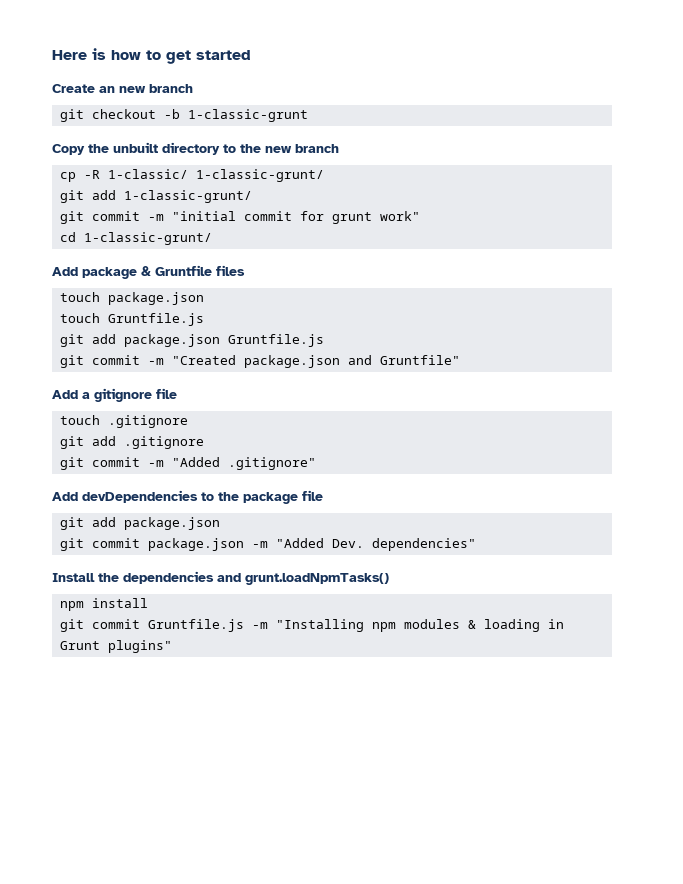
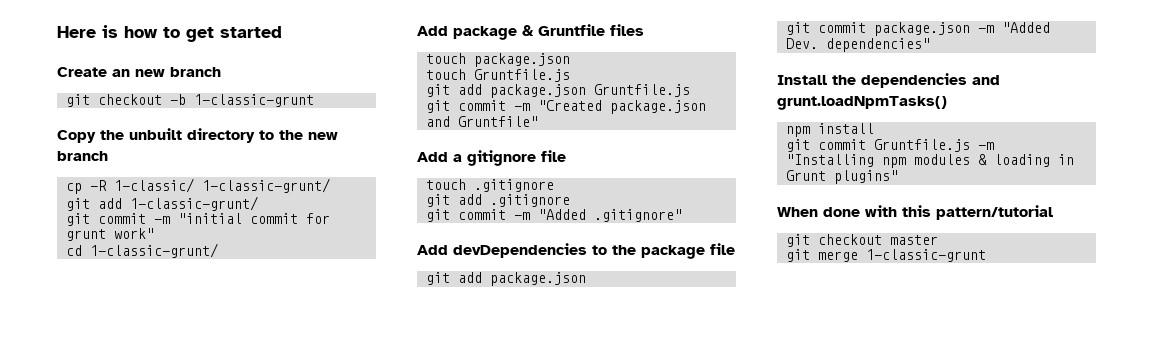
+ When done with this pattern/tutorial
+ git checkout master
+ git merge 1-classic-grunt

